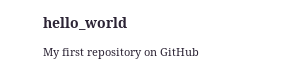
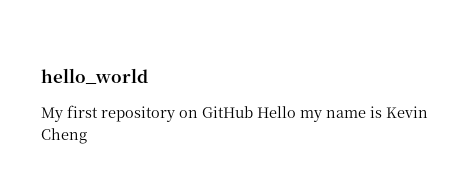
- My first repository on GitHub
+ My first repository on GitHub Hello my name is Kevin Cheng

